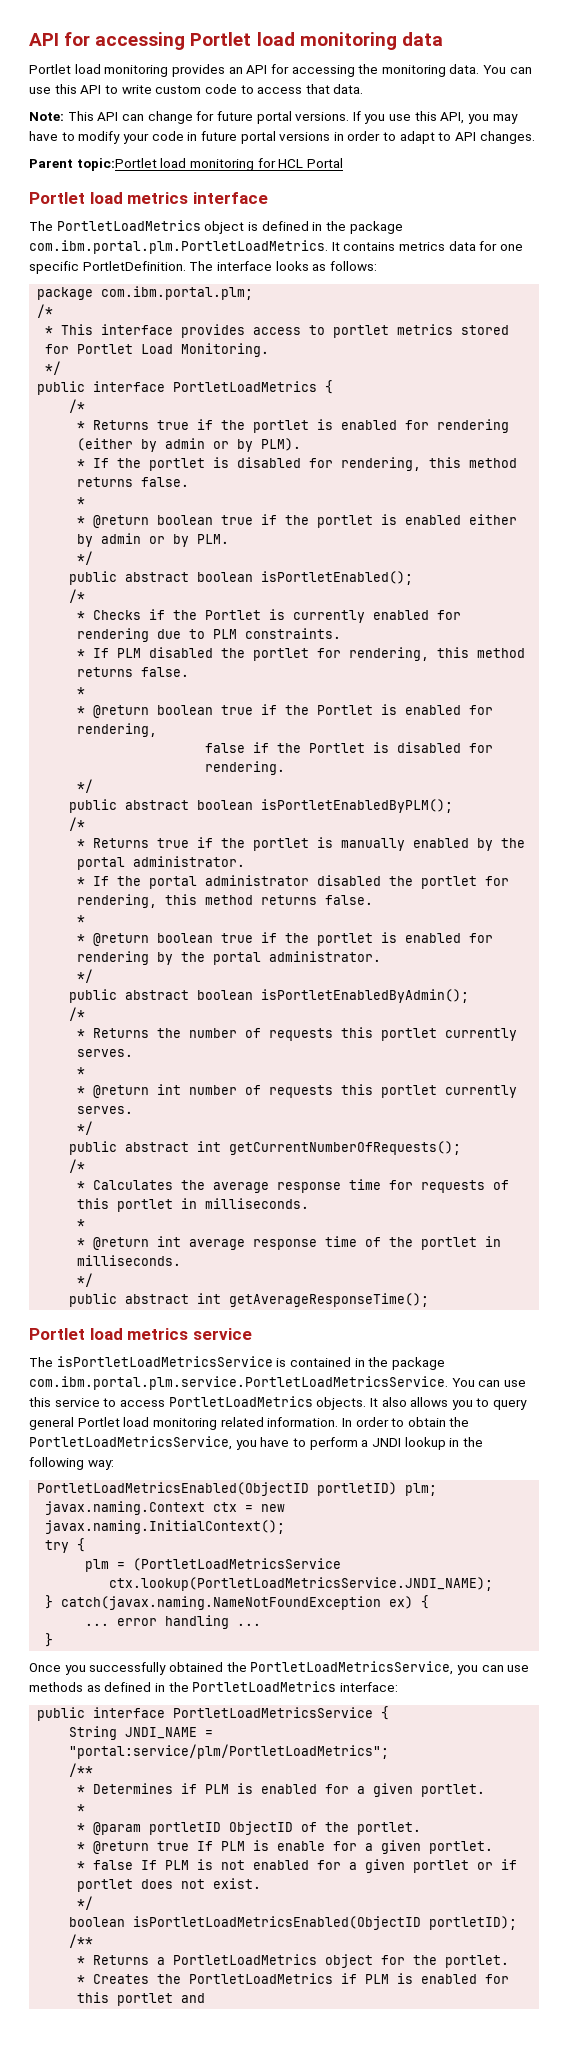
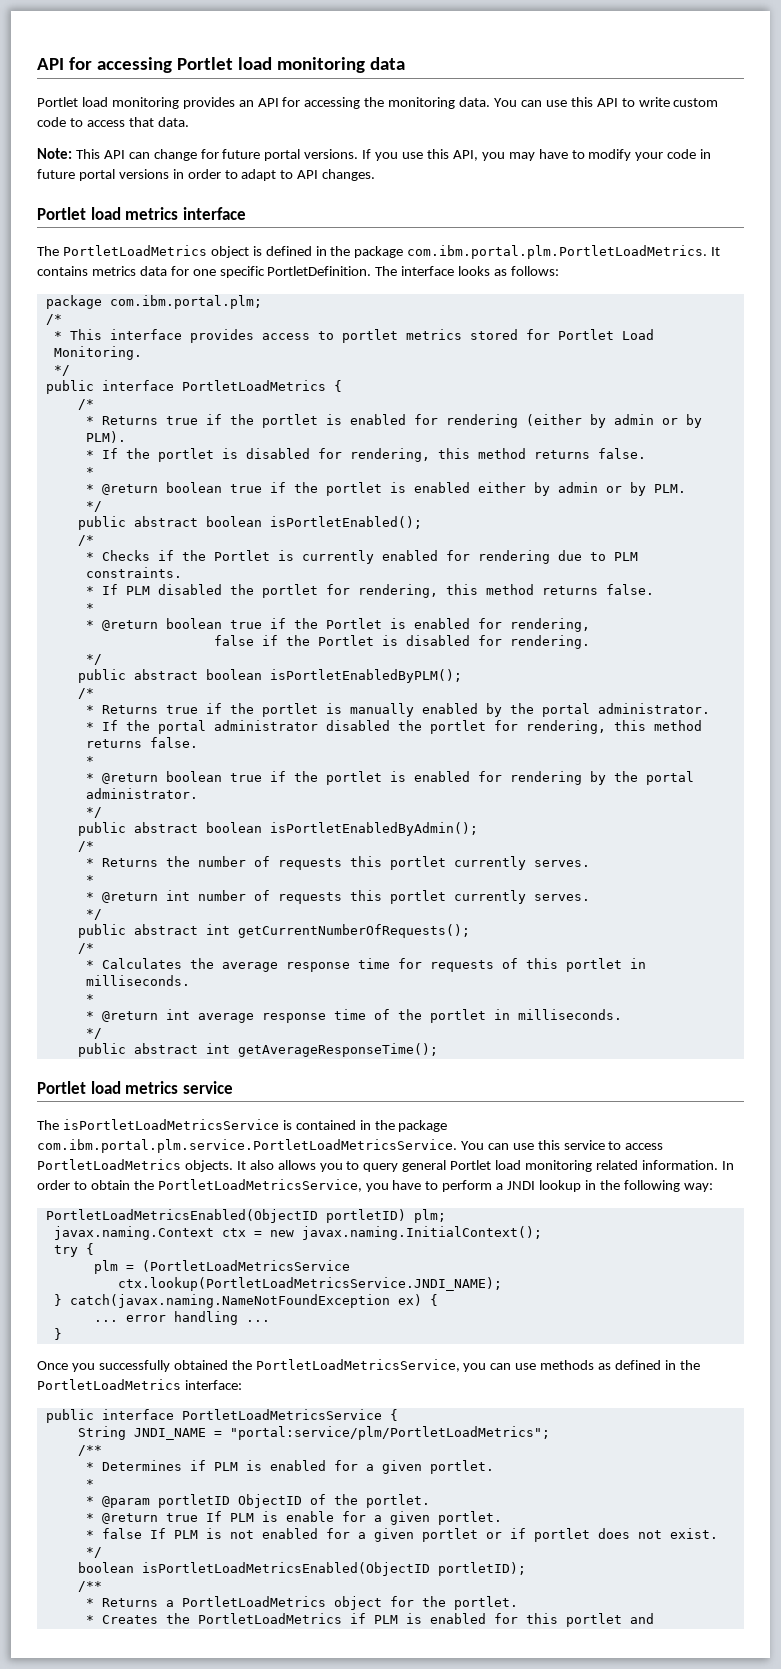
- Parent topic:Portlet load monitoring for HCL Portal

